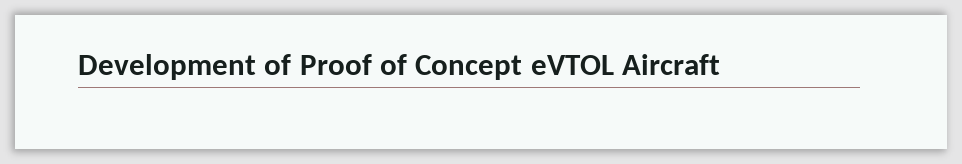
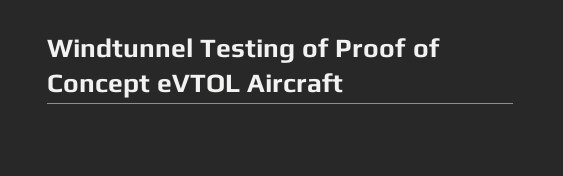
- Development of Proof of Concept eVTOL Aircraft
+ Windtunnel Testing of Proof of Concept eVTOL Aircraft

